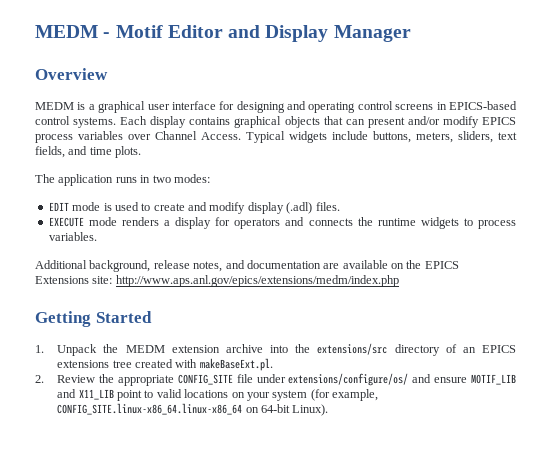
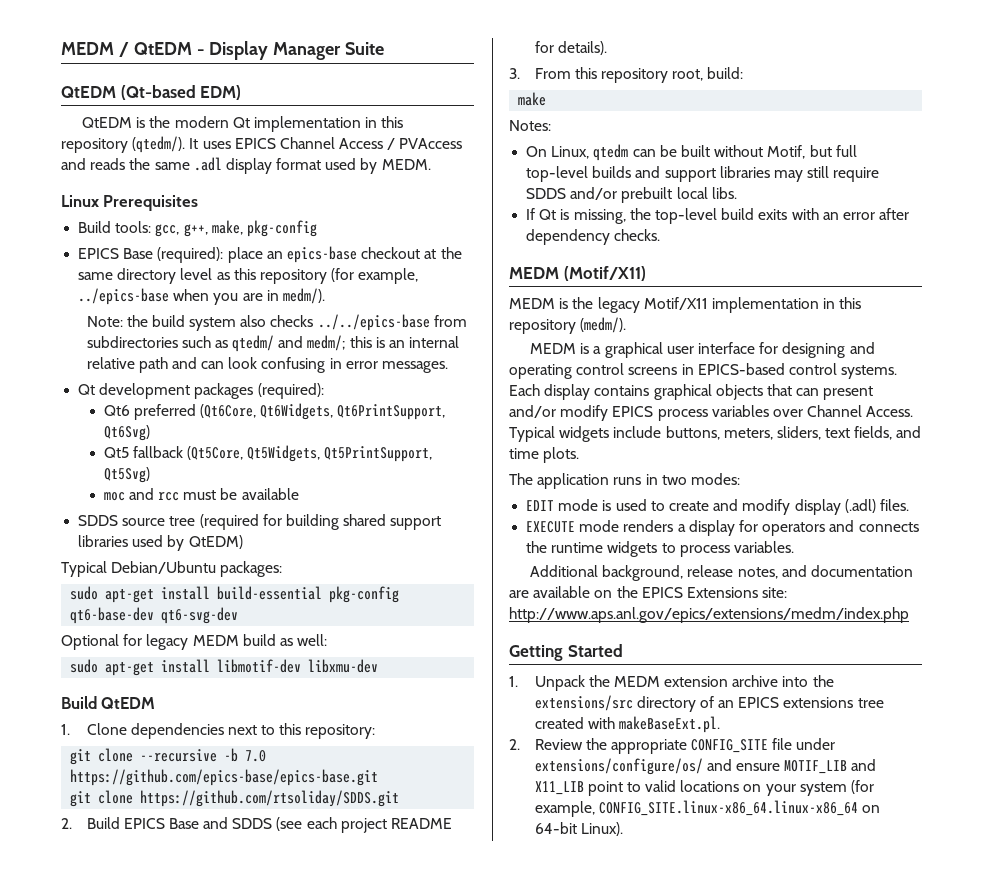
- MEDM - Motif Editor and Display Manager
- Overview
+ MEDM / QtEDM - Display Manager Suite
+ QtEDM (Qt-based EDM)
+ QtEDM is the modern Qt implementation in this repository (qtedm/). It uses EPICS Channel Access / PVAccess and reads the same .adl display format used by MEDM.
+ Linux Prerequisites
+ Build tools: gcc, g++, make, pkg-config
+ EPICS Base (required): place an epics-base checkout at the same directory level as this repository (for example, ../epics-base when you are in medm/).
+ Note: the build system also checks ../../epics-base from subdirectories such as qtedm/ and medm/; this is an internal relative path and can look confusing in error messages.
+ Qt development packages (required):
+ Qt6 preferred (Qt6Core, Qt6Widgets, Qt6PrintSupport, Qt6Svg)
+ Qt5 fallback (Qt5Core, Qt5Widgets, Qt5PrintSupport, Qt5Svg)
+ moc and rcc must be available
+ SDDS source tree (required for building shared support libraries used by QtEDM)
+ Typical Debian/Ubuntu packages:
+ sudo apt-get install build-essential pkg-config qt6-base-dev qt6-svg-dev
+ Optional for legacy MEDM build as well:
+ sudo apt-get install libmotif-dev libxmu-dev
+ Build QtEDM
+ 1. Clone dependencies next to this repository:
+ git clone --recursive -b 7.0 https://github.com/epics-base/epics-base.git
+ git clone https://github.com/rtsoliday/SDDS.git
+ 2. Build EPICS Base and SDDS (see each project README for details).
+ 3. From this repository root, build:
+ make
+ Notes:
+ On Linux, qtedm can be built without Motif, but full top-level builds and support libraries may still require SDDS and/or prebuilt local libs.
+ If Qt is missing, the top-level build exits with an error after dependency checks.
+ MEDM (Motif/X11)
+ MEDM is the legacy Motif/X11 implementation in this repository (medm/).

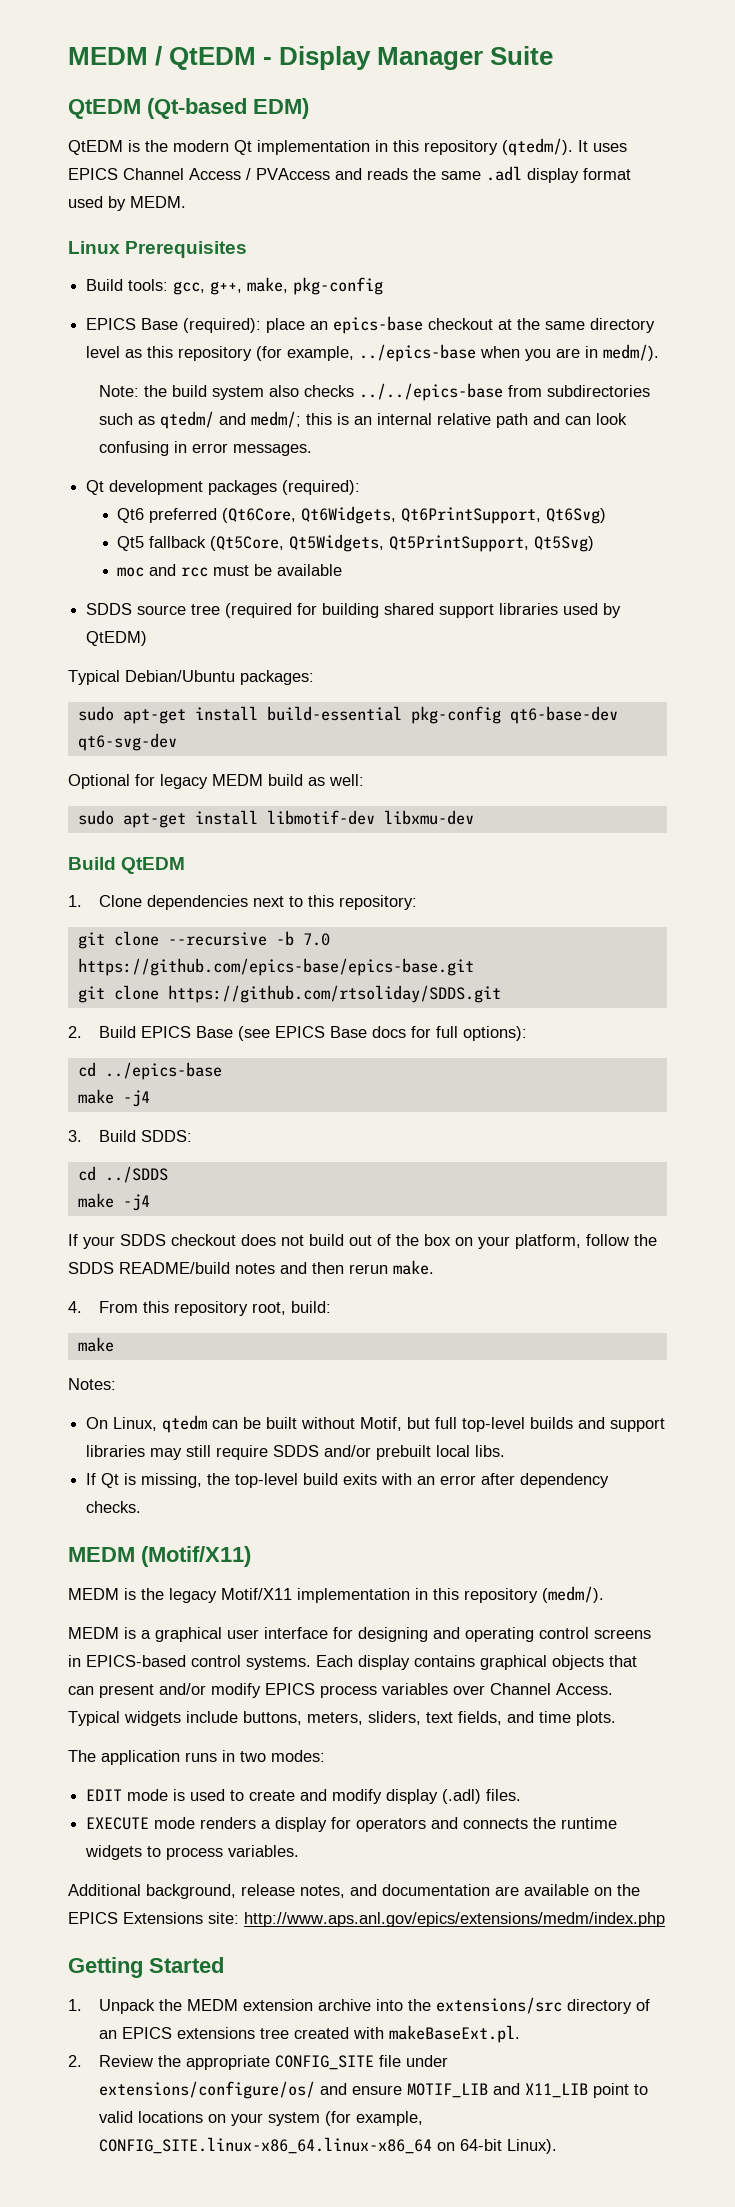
- 2. Build EPICS Base and SDDS (see each project README for details).
- 3. From this repository root, build:
+ 2. Build EPICS Base (see EPICS Base docs for full options):
+ cd ../epics-base
+ make -j4
+ 3. Build SDDS:
+ cd ../SDDS
+ make -j4
+ If your SDDS checkout does not build out of the box on your platform, follow the SDDS README/build notes and then rerun make.
+ 4. From this repository root, build:

